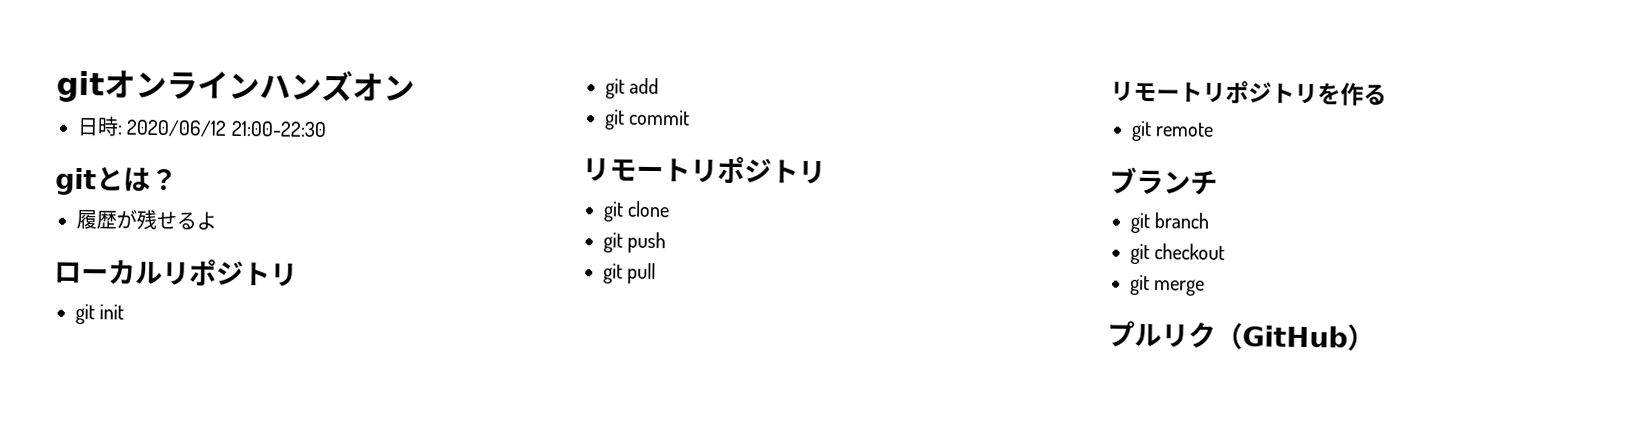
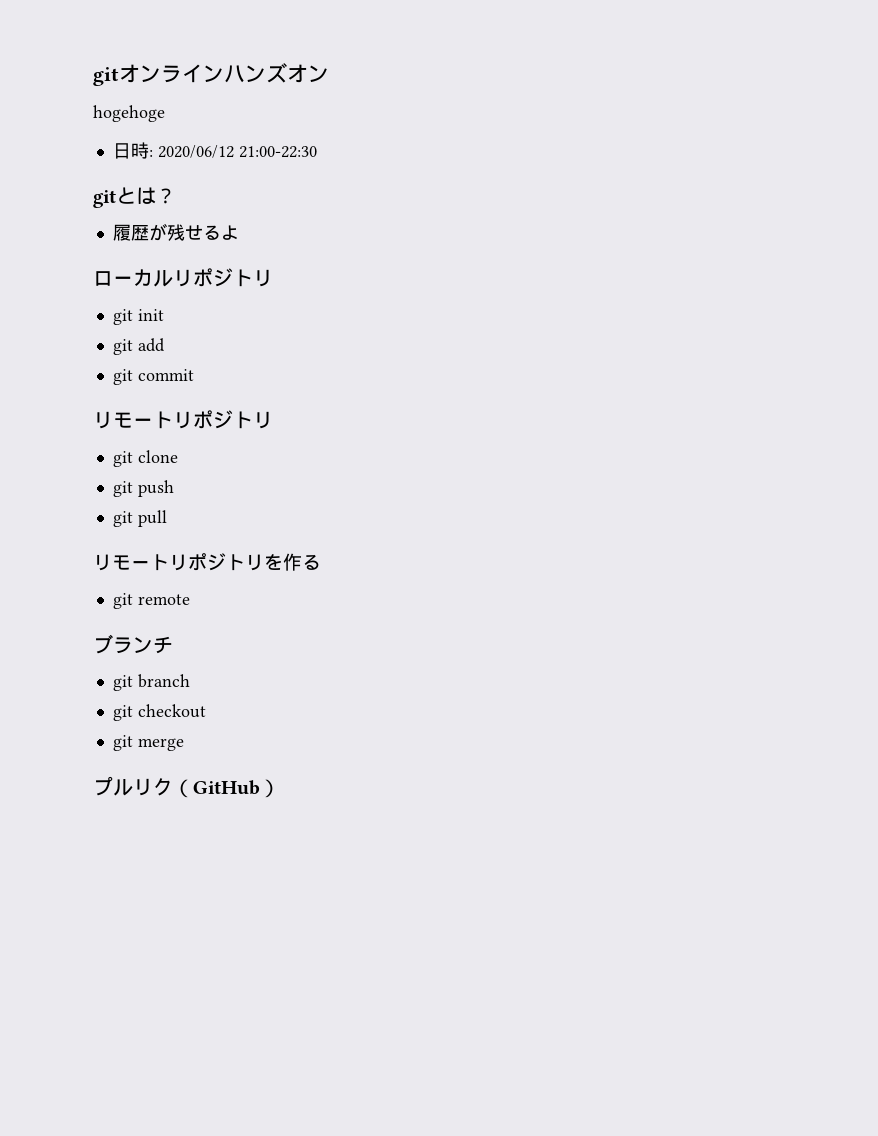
+ hogehoge

